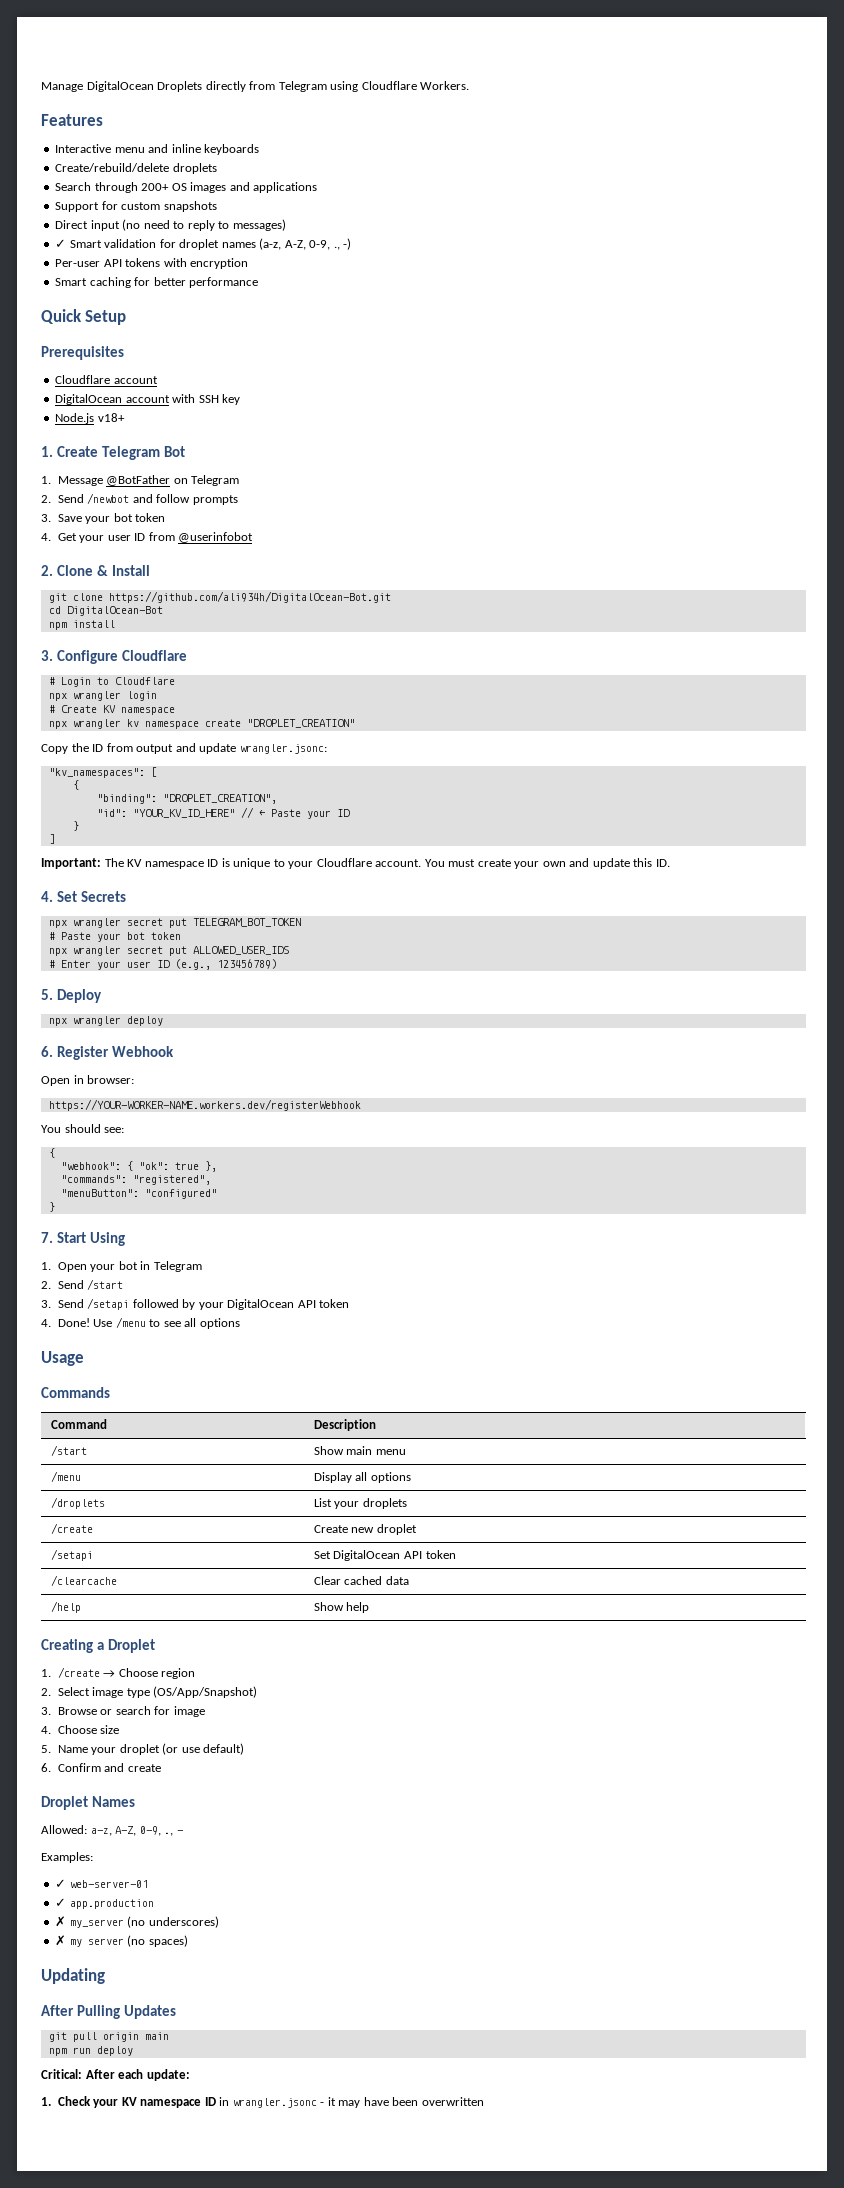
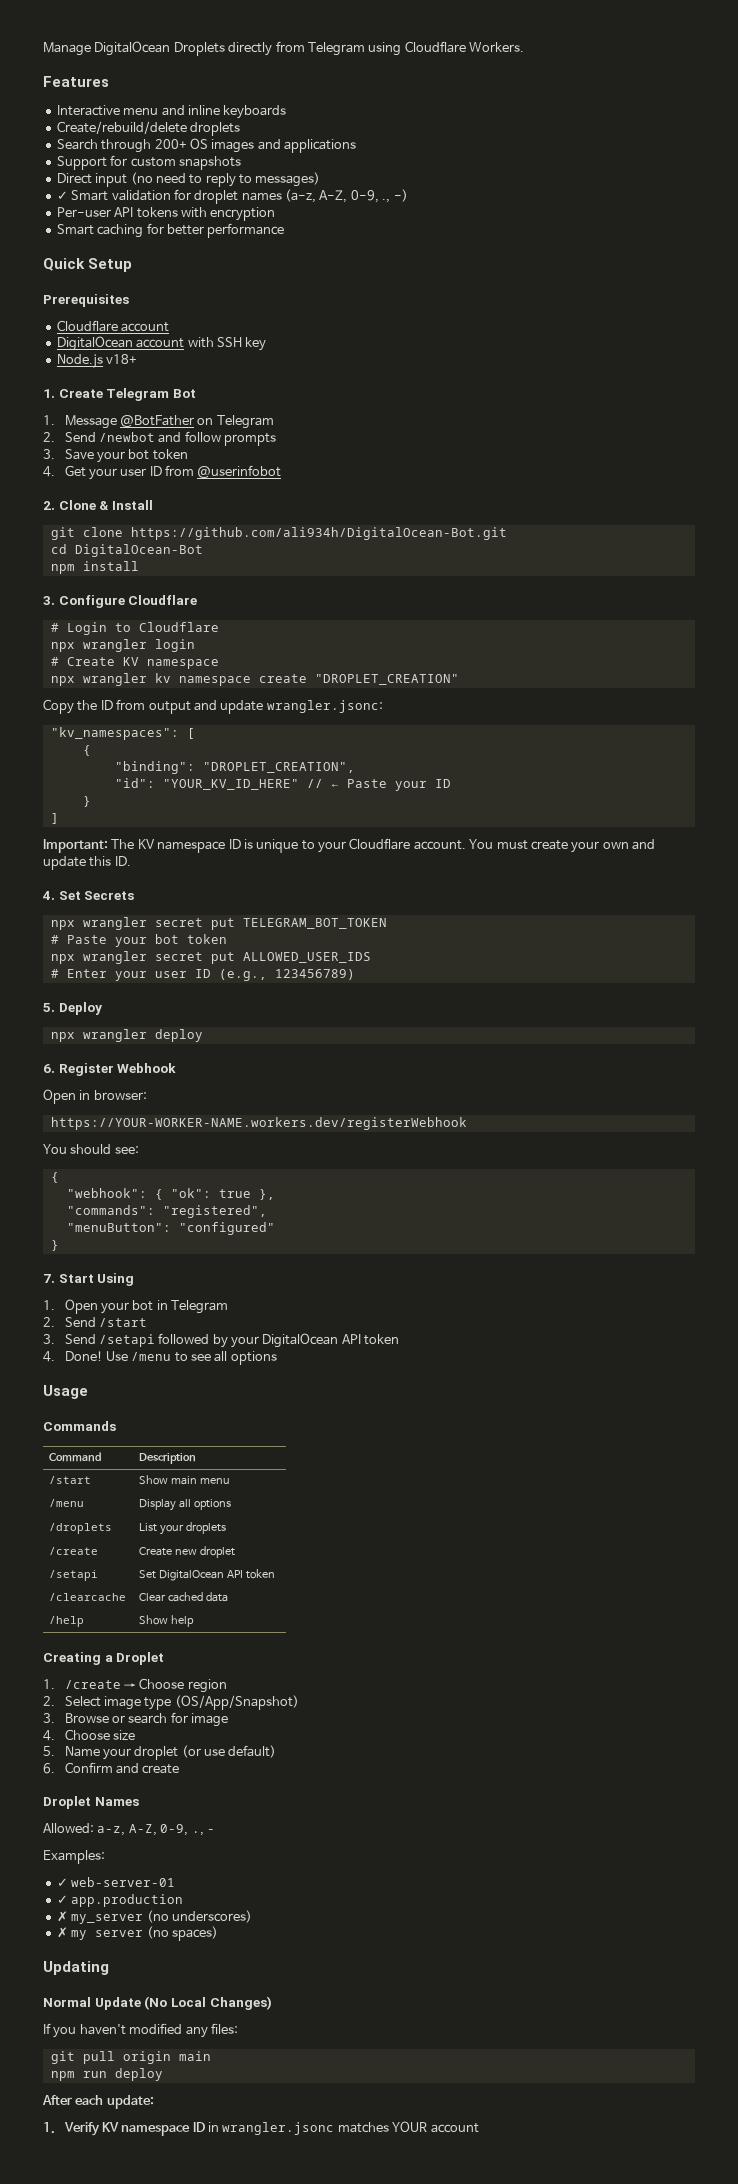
- After Pulling Updates
+ Normal Update (No Local Changes)
+ If you haven't modified any files:
- Critical: After each update:
+ After each update:
- 1. Check your KV namespace ID in wrangler.jsonc - it may have been overwritten
+ 1. Verify KV namespace ID in wrangler.jsonc matches YOUR account

